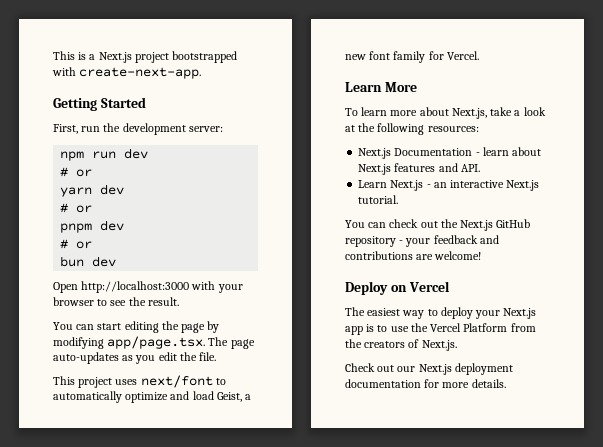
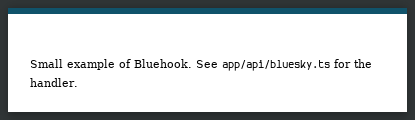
- This is a Next.js project bootstrapped with create-next-app.
- Getting Started
- First, run the development server:
- npm run dev
- # or
- yarn dev
- # or
- pnpm dev
- # or
- bun dev
- Open http://localhost:3000 with your browser to see the result.
- You can start editing the page by modifying app/page.tsx. The page auto-updates as you edit the file.
- This project uses next/font to automatically optimize and load Geist, a new font family for Vercel.
- Learn More
- To learn more about Next.js, take a look at the following resources:
- Next.js Documentation - learn about Next.js features and API.
- Learn Next.js - an interactive Next.js tutorial.
- You can check out the Next.js GitHub repository - your feedback and contributions are welcome!
- Deploy on Vercel
- The easiest way to deploy your Next.js app is to use the Vercel Platform from the creators of Next.js.
- Check out our Next.js deployment documentation for more details.
+ Small example of Bluehook. See app/api/bluesky.ts for the handler.

